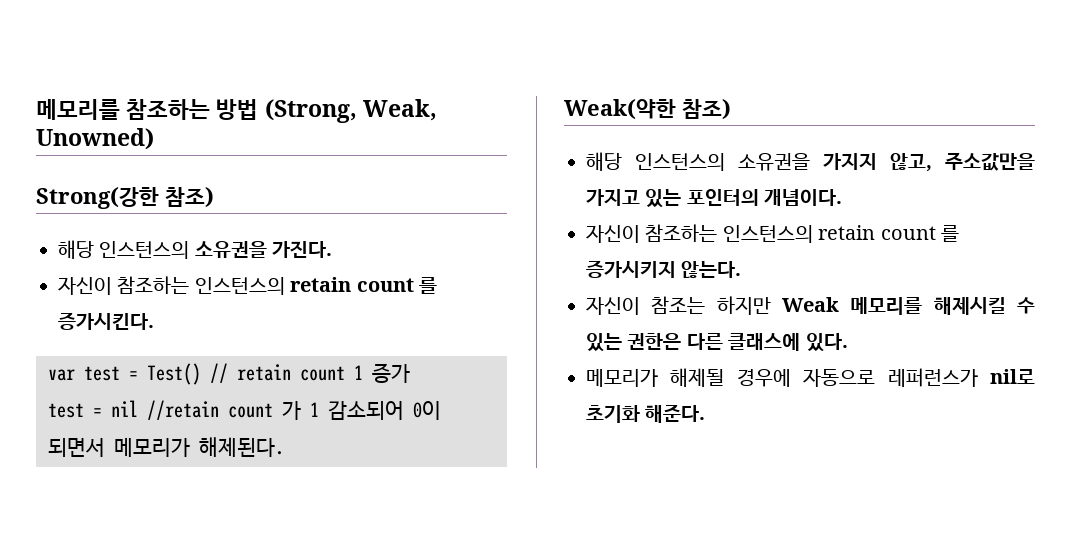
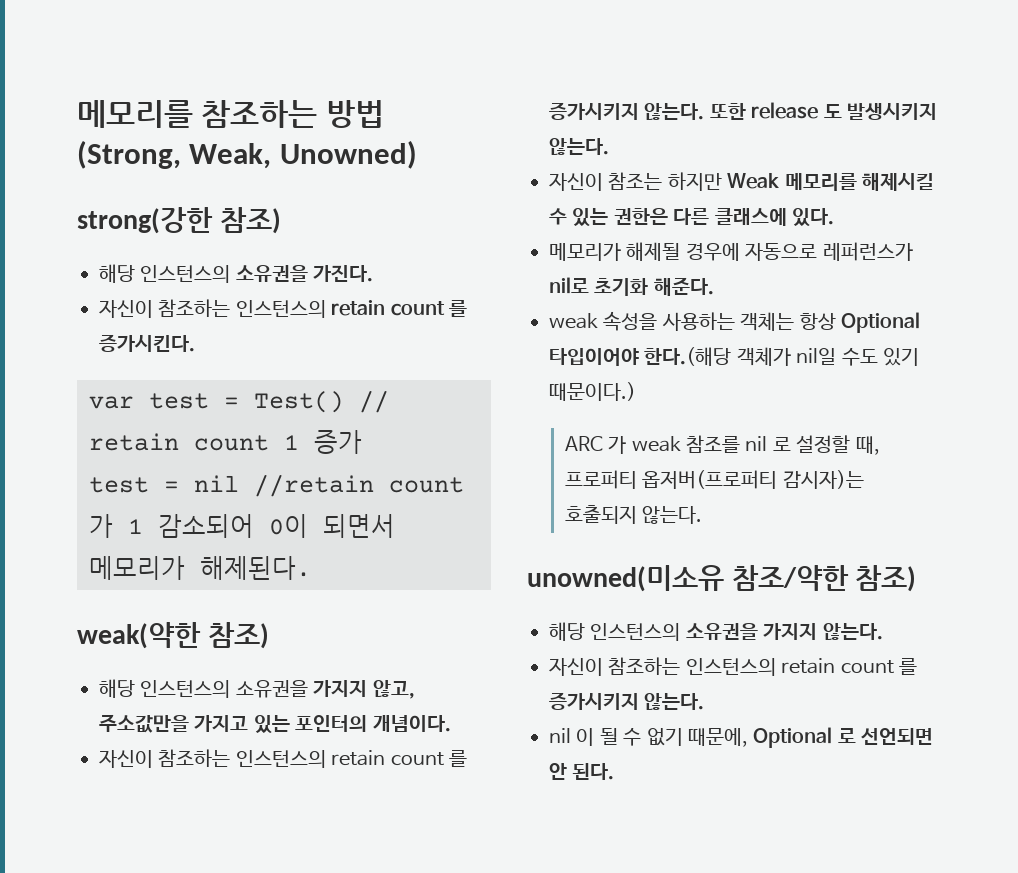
- Strong(강한 참조)
+ strong(강한 참조)
- Weak(약한 참조)
+ weak(약한 참조)
+ 또한 release 도 발생시키지 않는다.
+ weak 속성을 사용하는 객체는 항상 Optional 타입이어야 한다.(해당 객체가 nil일 수도 있기 때문이다.)
+ ARC 가 weak 참조를 nil 로 설정할 때, 프로퍼티 옵저버(프로퍼티 감시자)는 호출되지 않는다.
+ unowned(미소유 참조/약한 참조)
+ 해당 인스턴스의 소유권을 가지지 않는다.
+ 자신이 참조하는 인스턴스의 retain count 를 증가시키지 않는다.
+ nil 이 될 수 없기 때문에, Optional 로 선언되면 안 된다.

